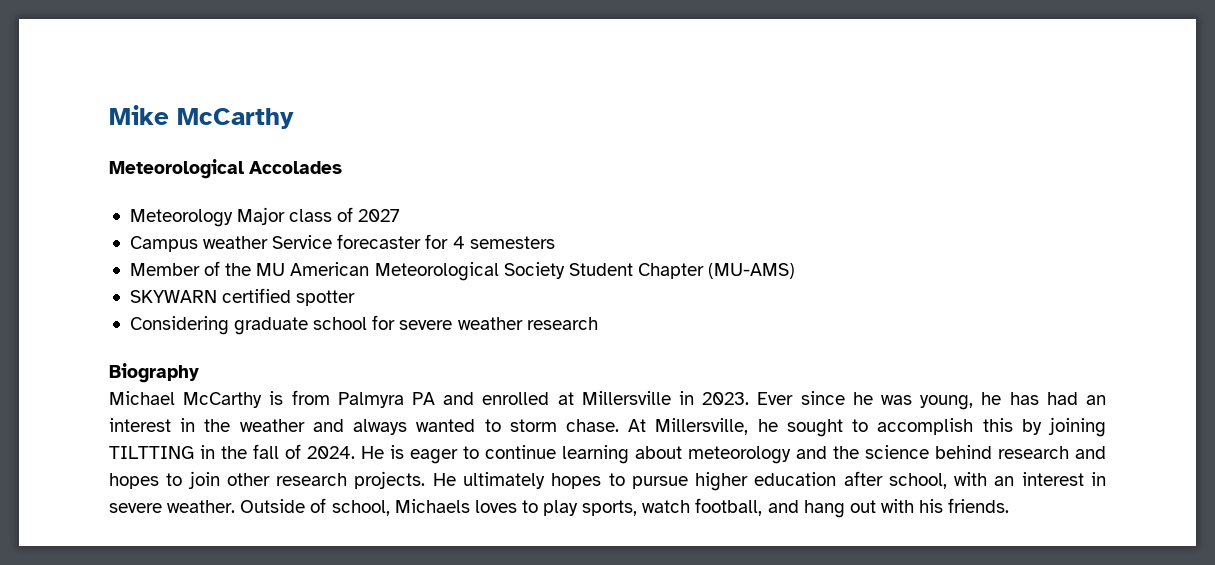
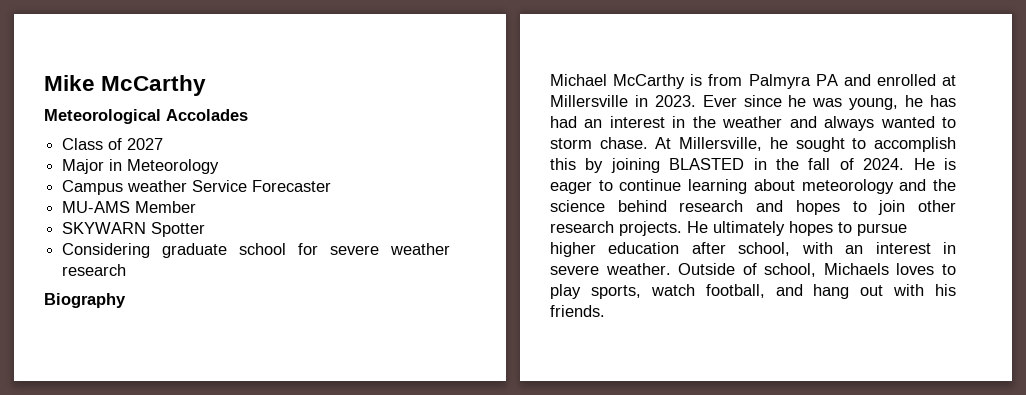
- Meteorology Major class of 2027
+ Class of 2027
+ Major in Meteorology
- Campus weather Service forecaster for 4 semesters
- Member of the MU American Meteorological Society Student Chapter (MU-AMS)
+ Campus weather Service Forecaster
+ MU-AMS Member
- SKYWARN certified spotter
+ SKYWARN Spotter
- At Millersville, he sought to accomplish this by joining TILTTING in the fall of 2024.
+ At Millersville, he sought to accomplish this by joining BLASTED in the fall of 2024.

